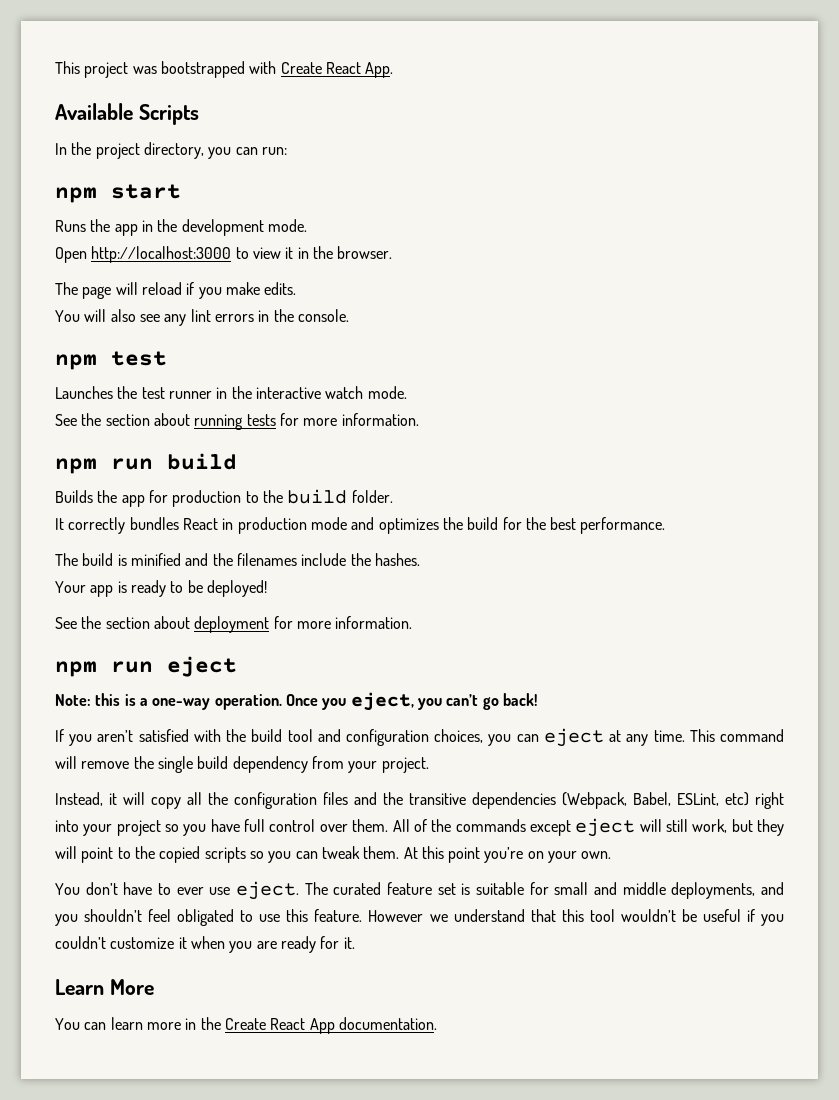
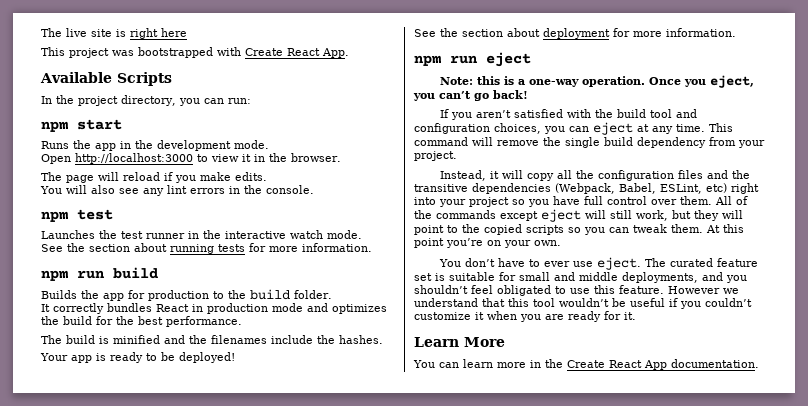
+ The live site is right here

